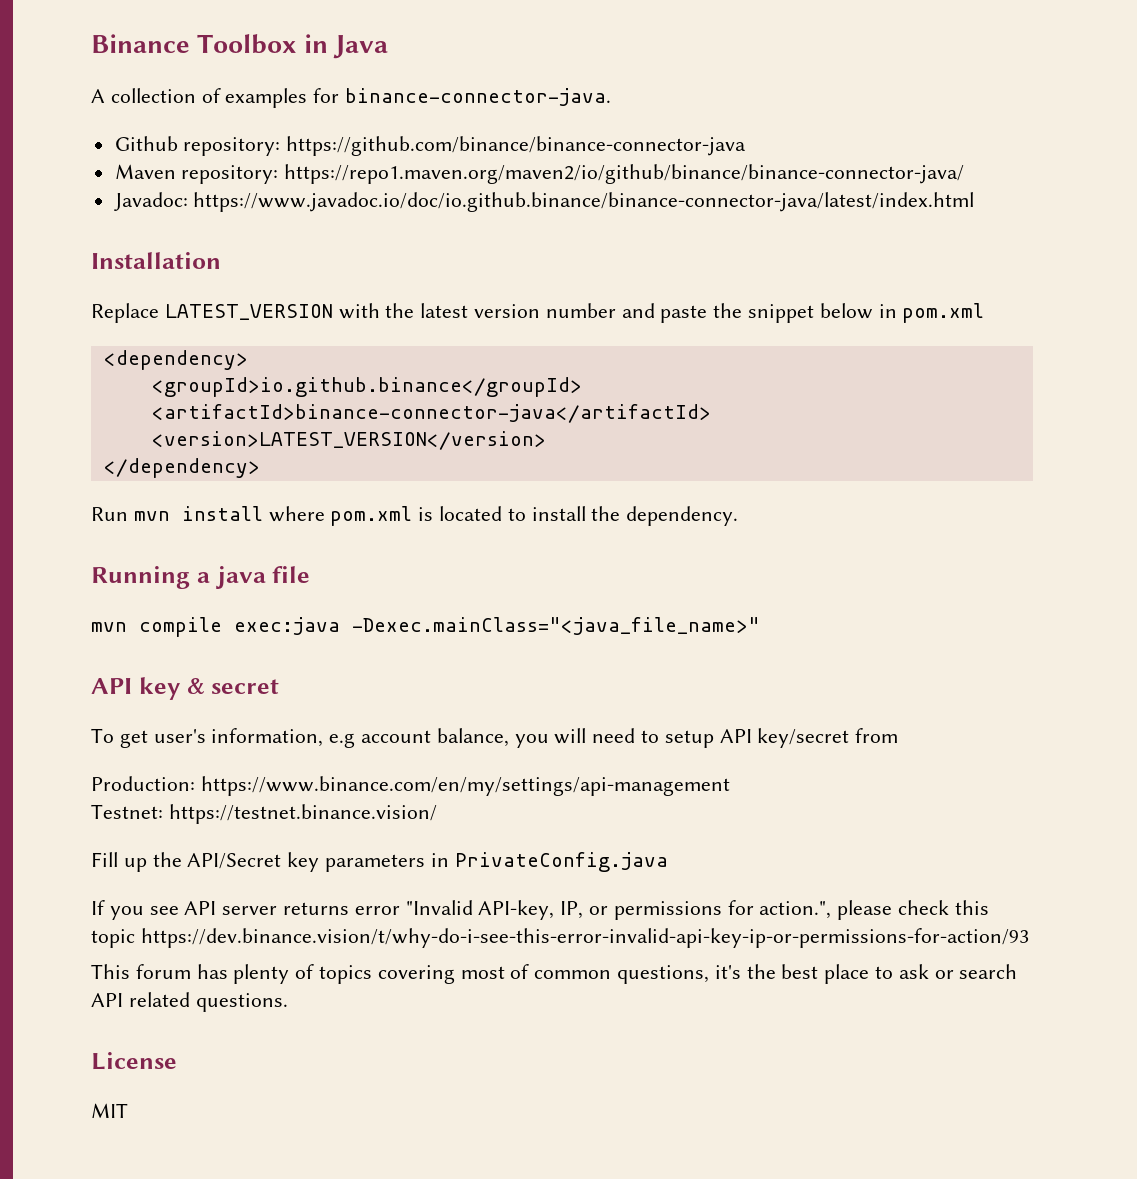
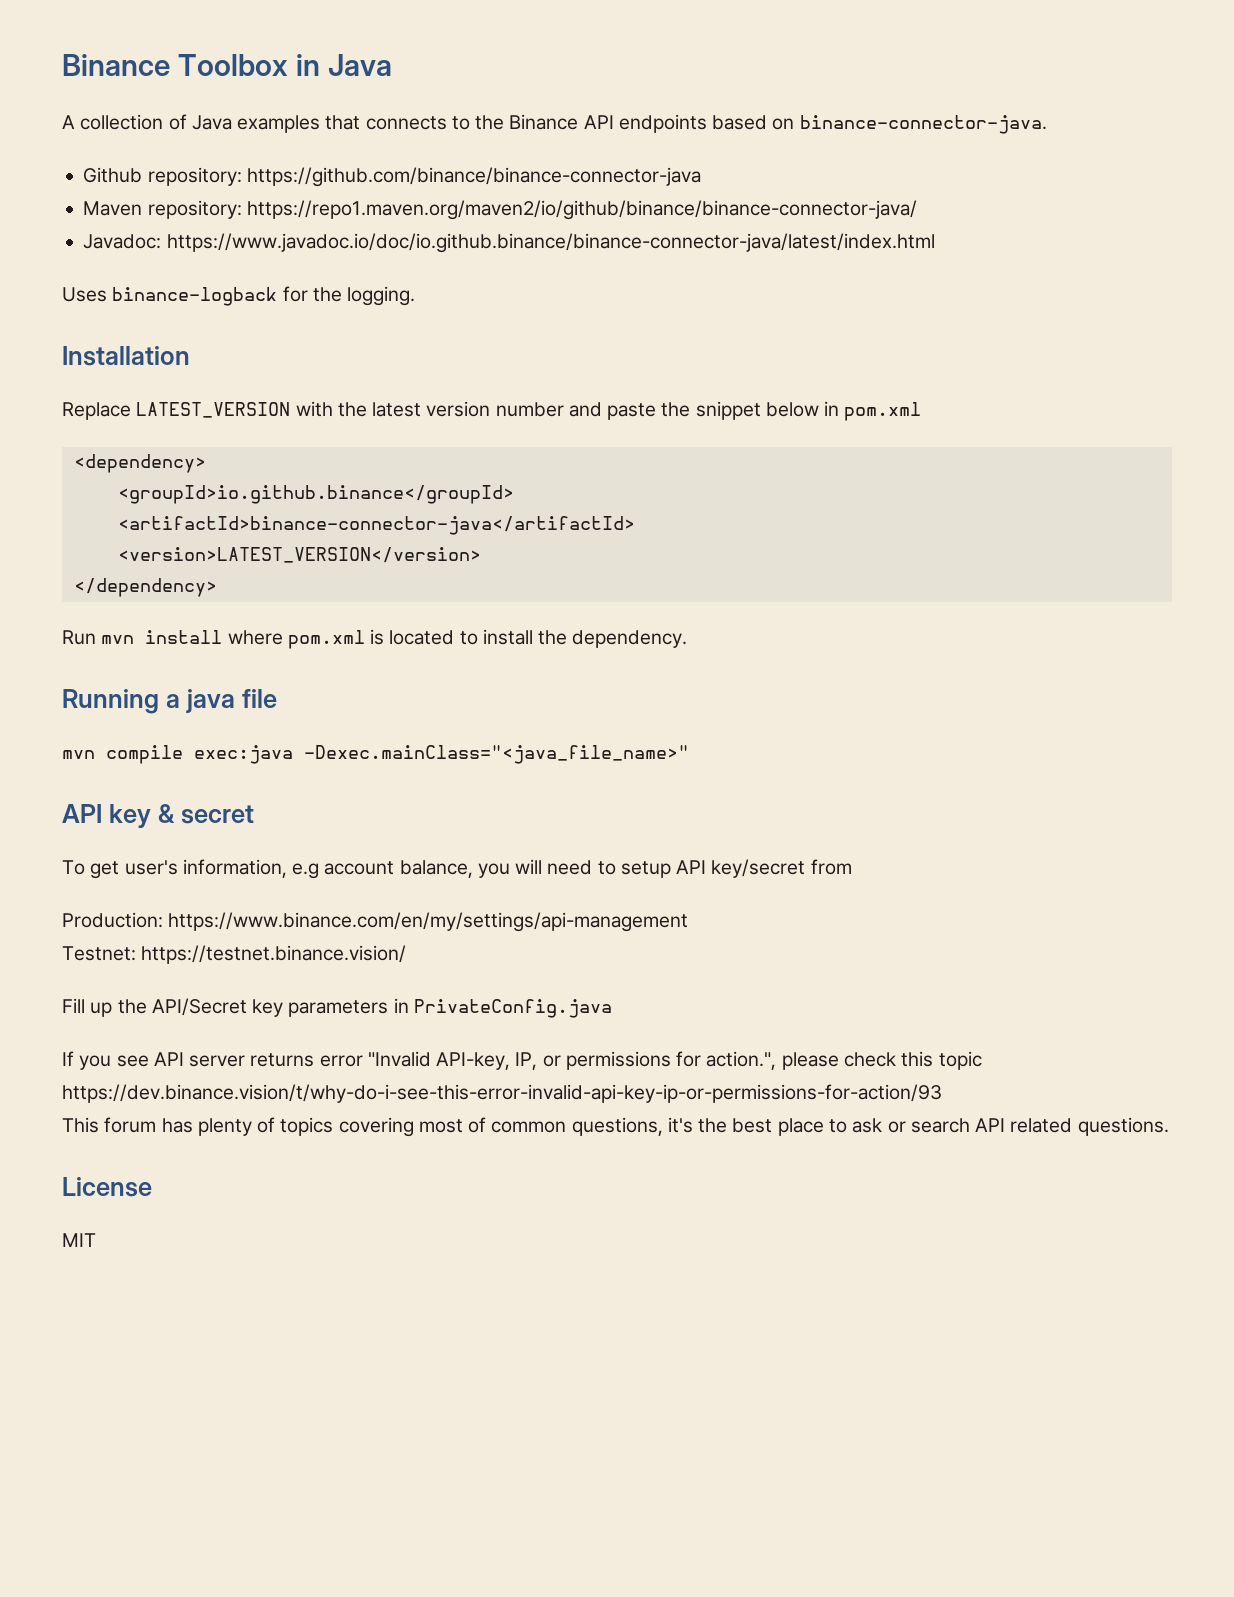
- A collection of examples for binance-connector-java.
+ A collection of Java examples that connects to the Binance API endpoints based on binance-connector-java.
+ Uses binance-logback for the logging.

